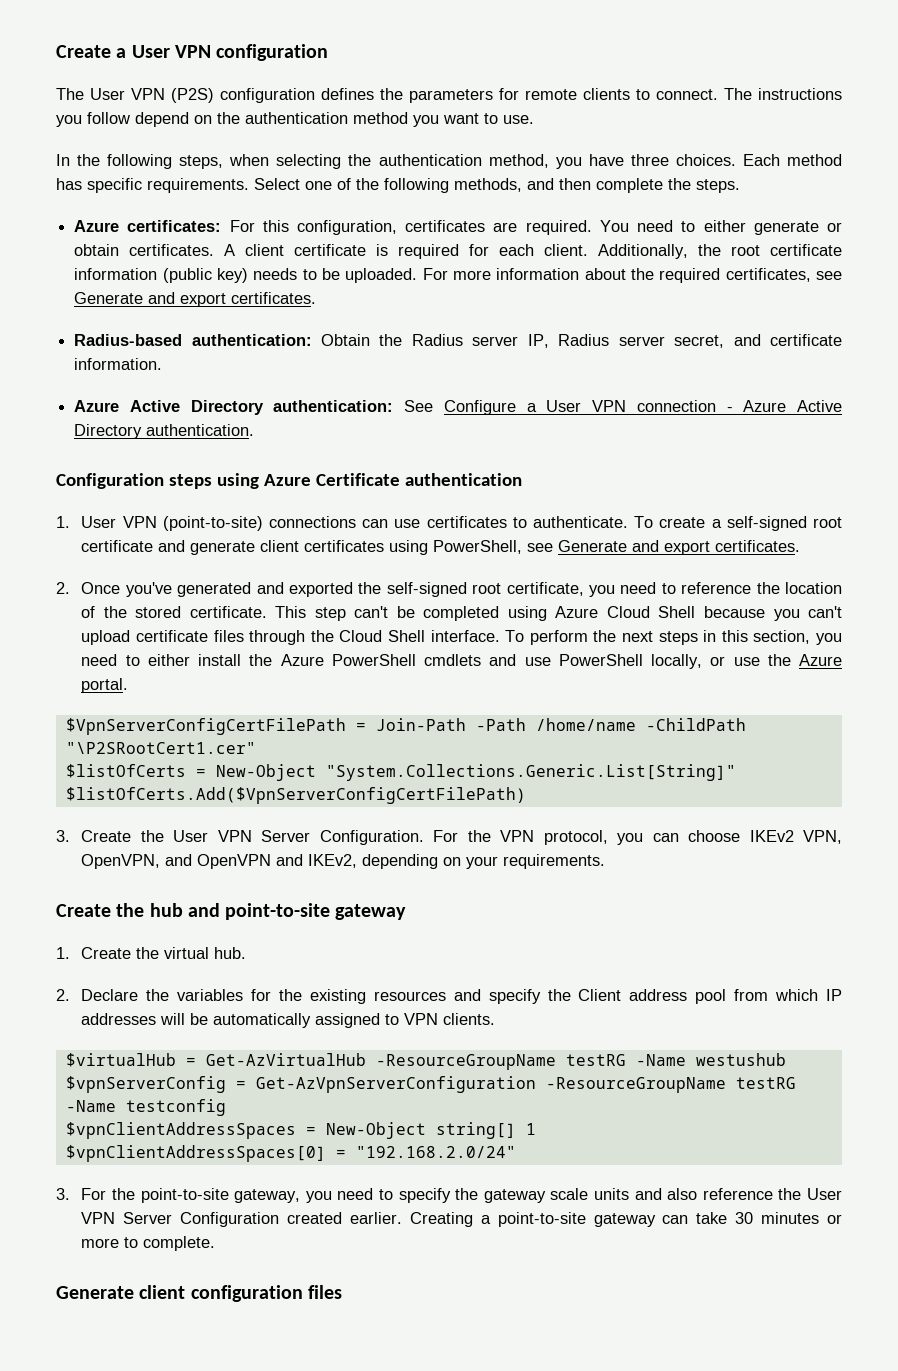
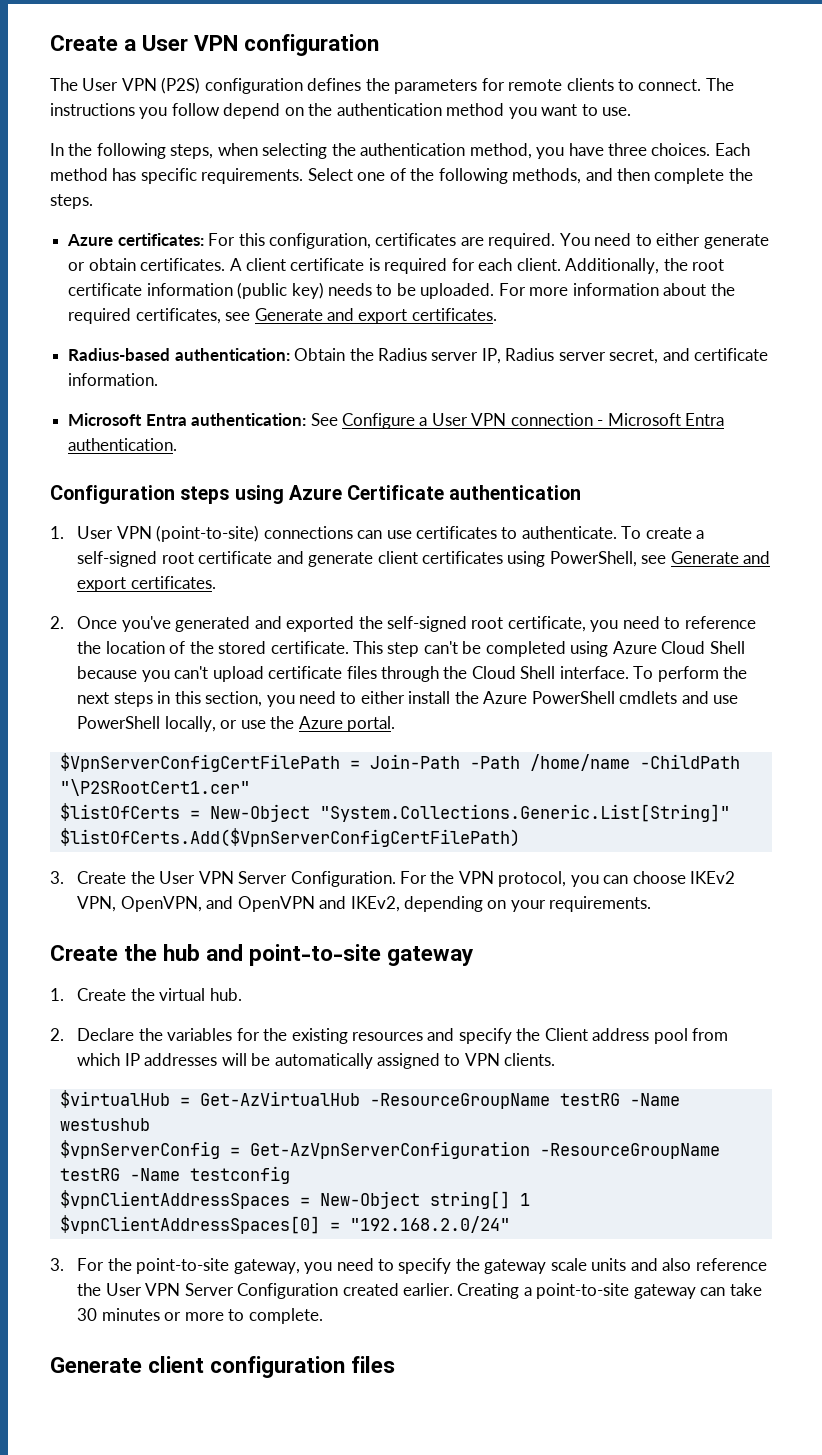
- Azure Active Directory authentication: See Configure a User VPN connection - Azure Active Directory authentication.
+ Microsoft Entra authentication: See Configure a User VPN connection - Microsoft Entra authentication.

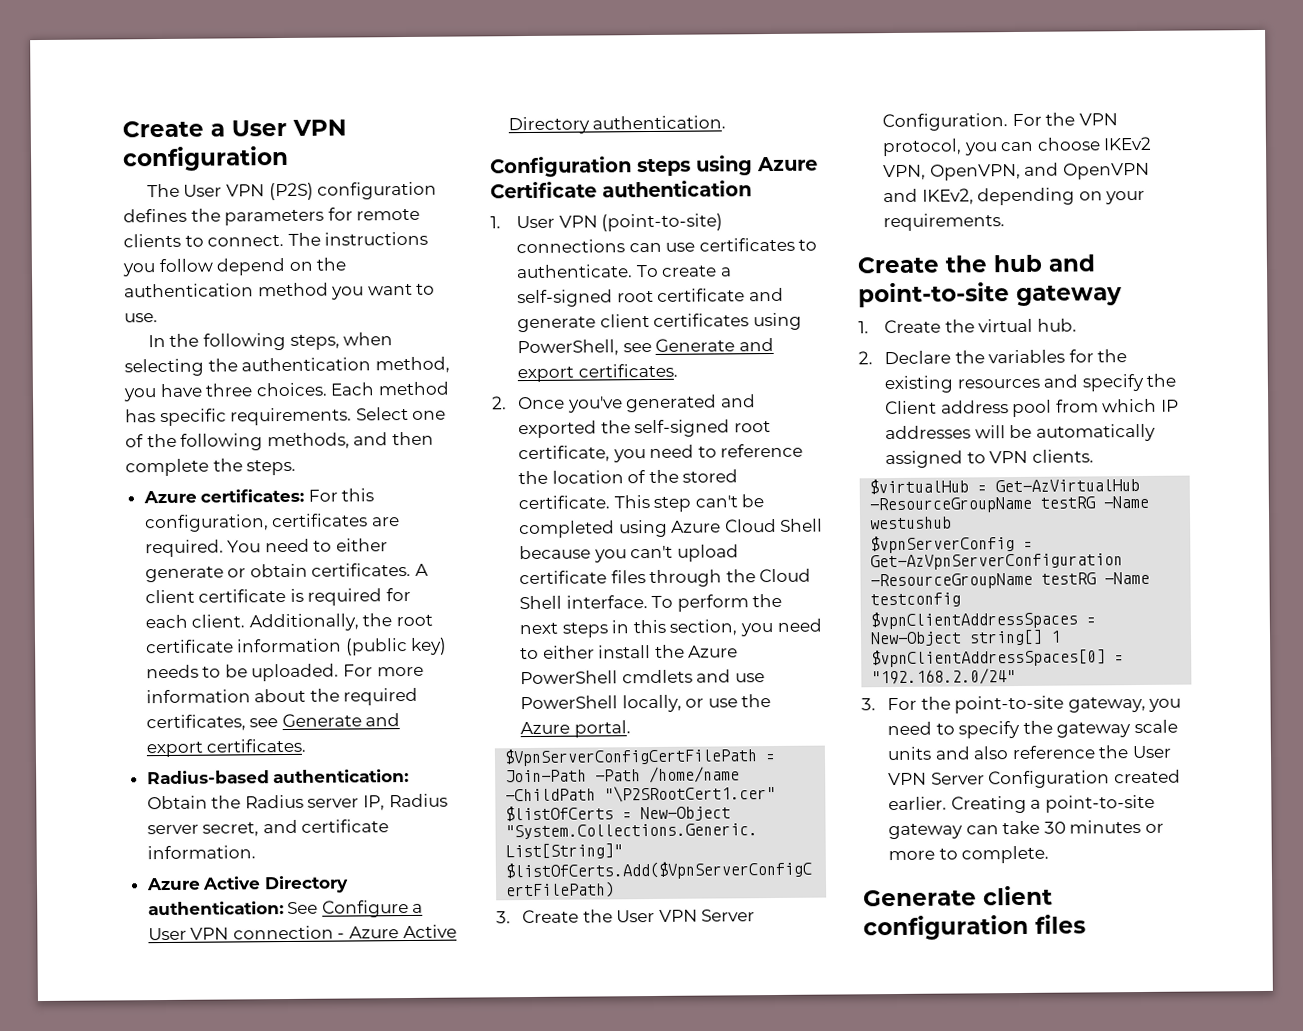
- Microsoft Entra authentication: See Configure a User VPN connection - Microsoft Entra authentication.
+ Azure Active Directory authentication: See Configure a User VPN connection - Azure Active Directory authentication.

